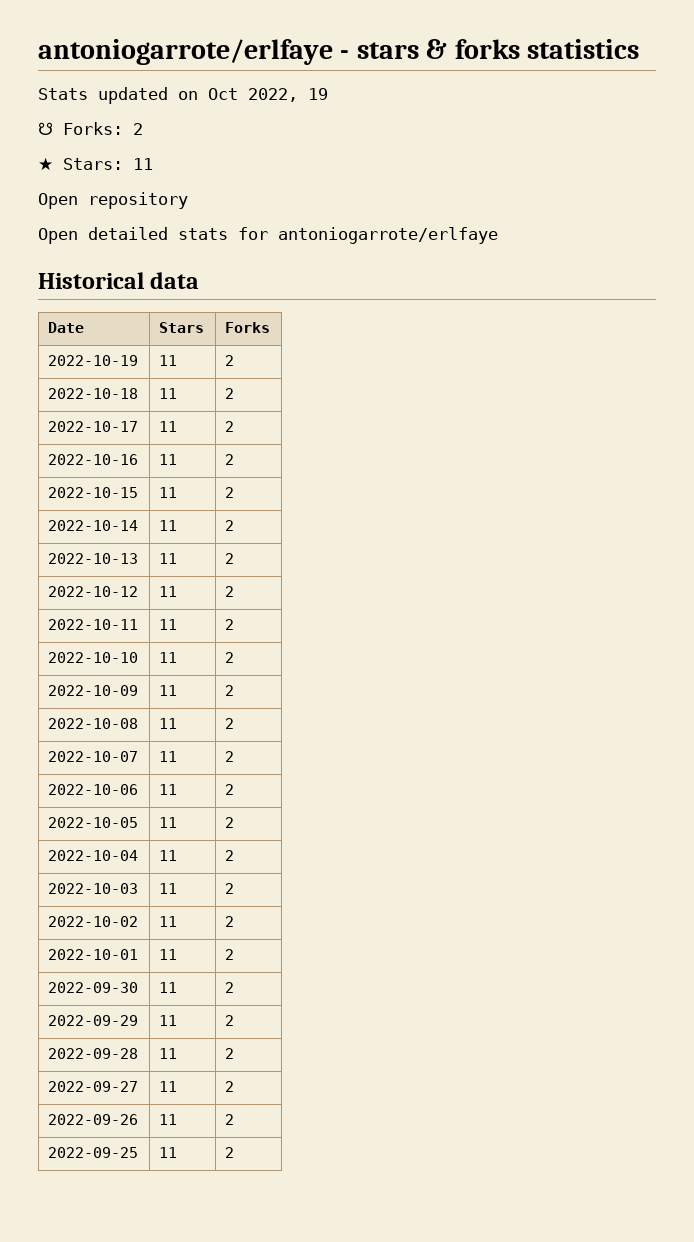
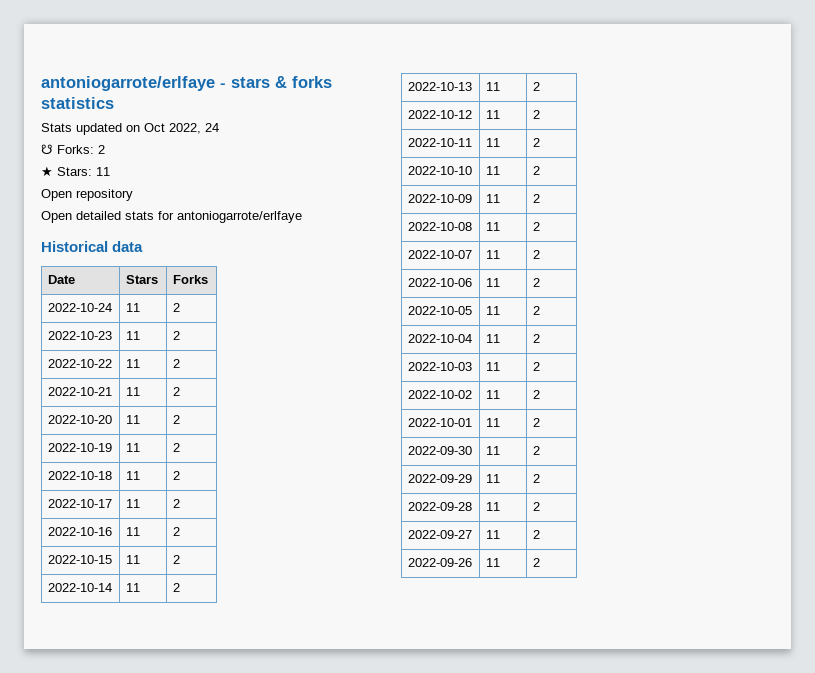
- Stats updated on Oct 2022, 19
+ Stats updated on Oct 2022, 24
+ 2022-10-24 | 11 | 2
+ 2022-10-23 | 11 | 2
+ 2022-10-22 | 11 | 2
+ 2022-10-21 | 11 | 2
+ 2022-10-20 | 11 | 2
- 2022-09-25 | 11 | 2

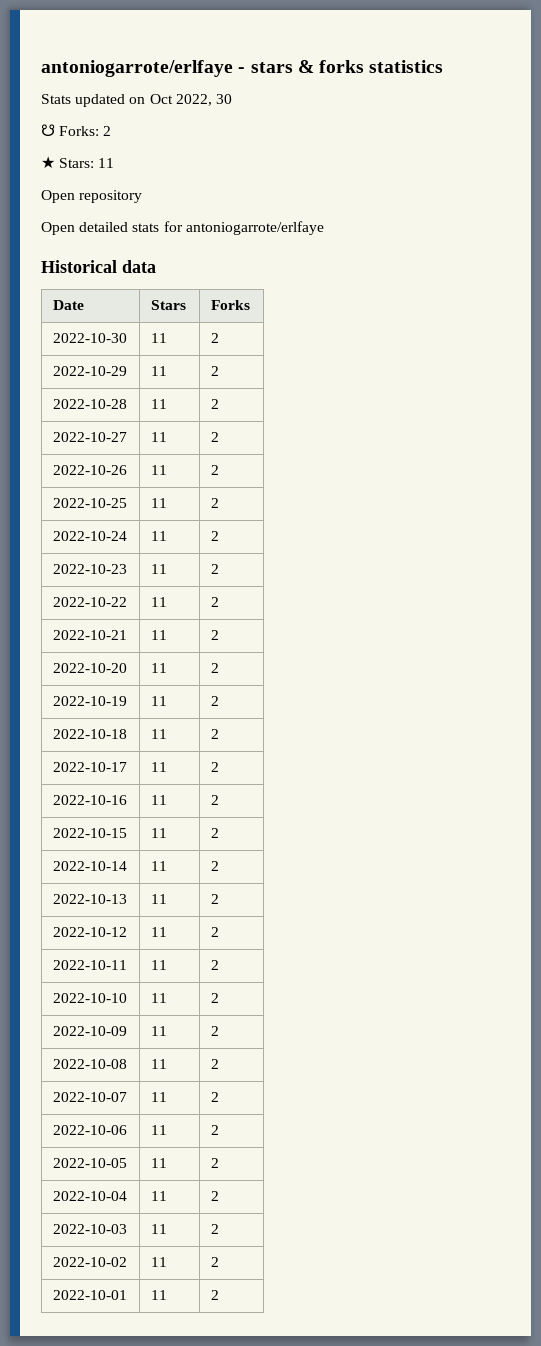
- Stats updated on Oct 2022, 24
+ Stats updated on Oct 2022, 30
+ 2022-10-30 | 11 | 2
+ 2022-10-29 | 11 | 2
+ 2022-10-28 | 11 | 2
+ 2022-10-27 | 11 | 2
+ 2022-10-26 | 11 | 2
+ 2022-10-25 | 11 | 2
- 2022-09-30 | 11 | 2
- 2022-09-29 | 11 | 2
- 2022-09-28 | 11 | 2
- 2022-09-27 | 11 | 2
- 2022-09-26 | 11 | 2

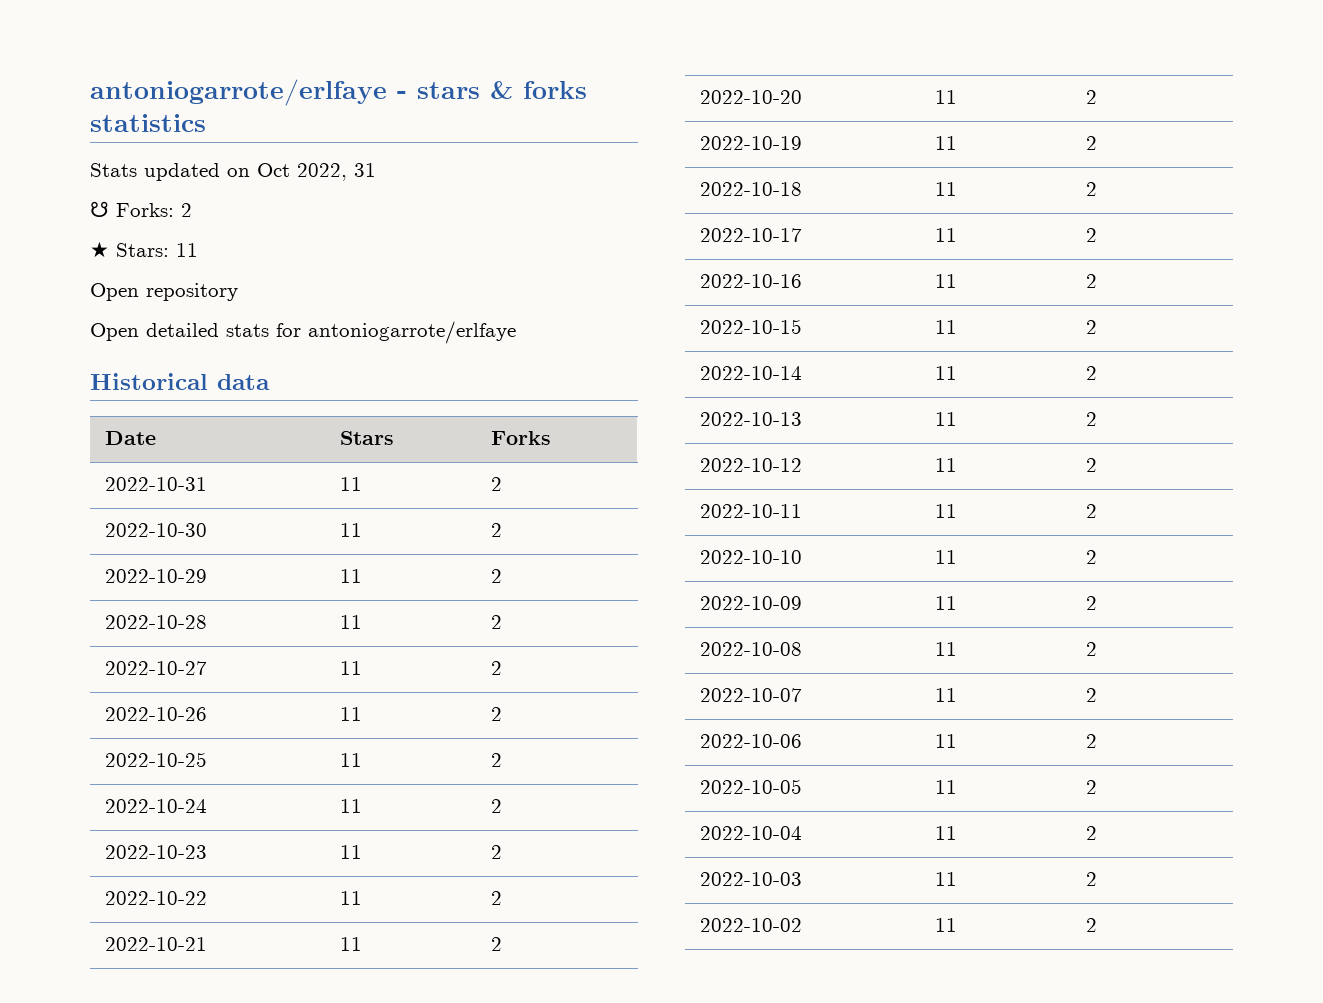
- Stats updated on Oct 2022, 30
+ Stats updated on Oct 2022, 31
+ 2022-10-31 | 11 | 2
- 2022-10-01 | 11 | 2

